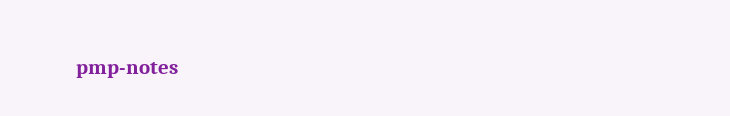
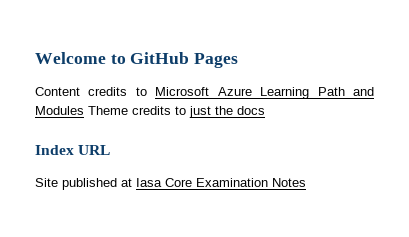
- pmp-notes
+ Welcome to GitHub Pages
+ Content credits to Microsoft Azure Learning Path and Modules Theme credits to just the docs
+ Index URL
+ Site published at Iasa Core Examination Notes

